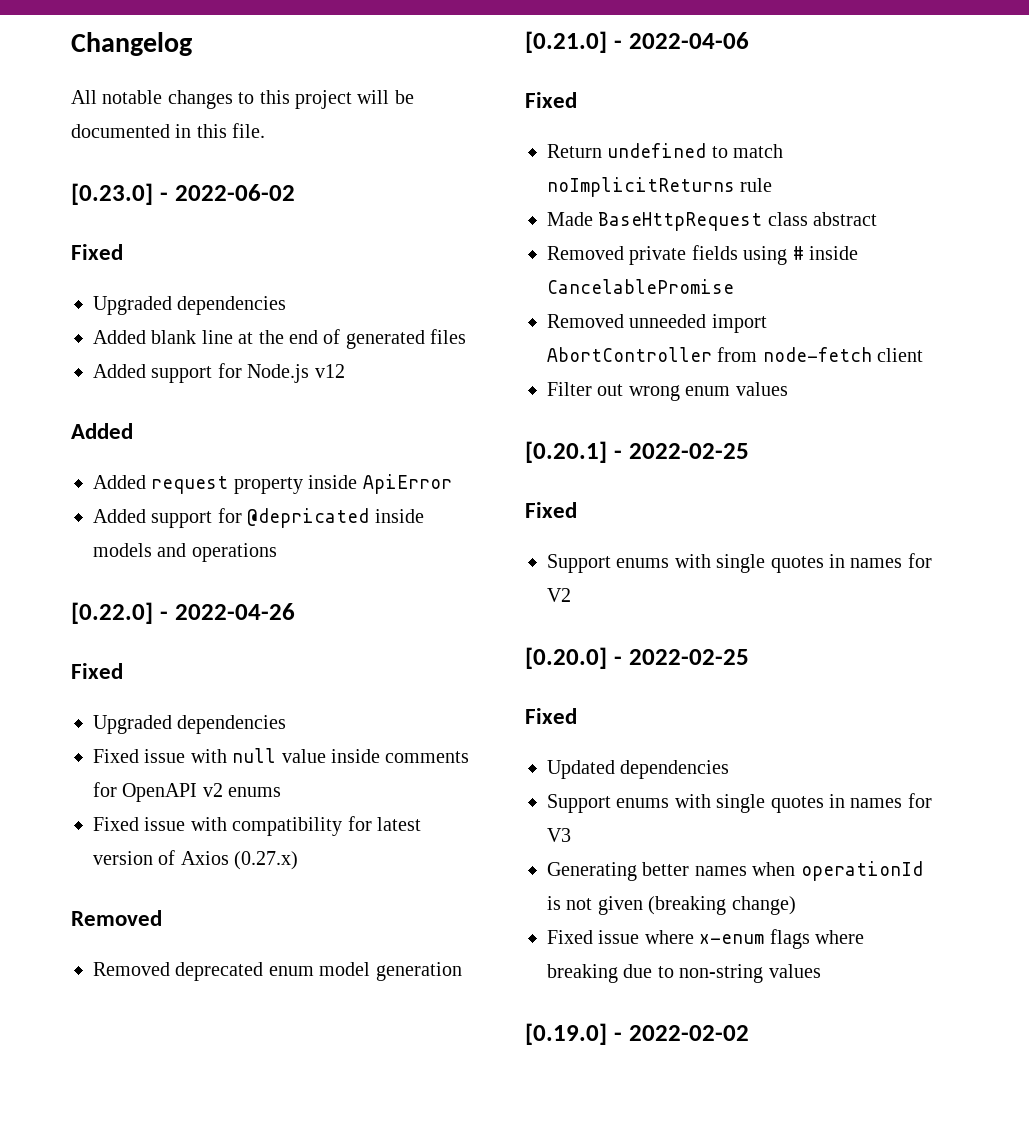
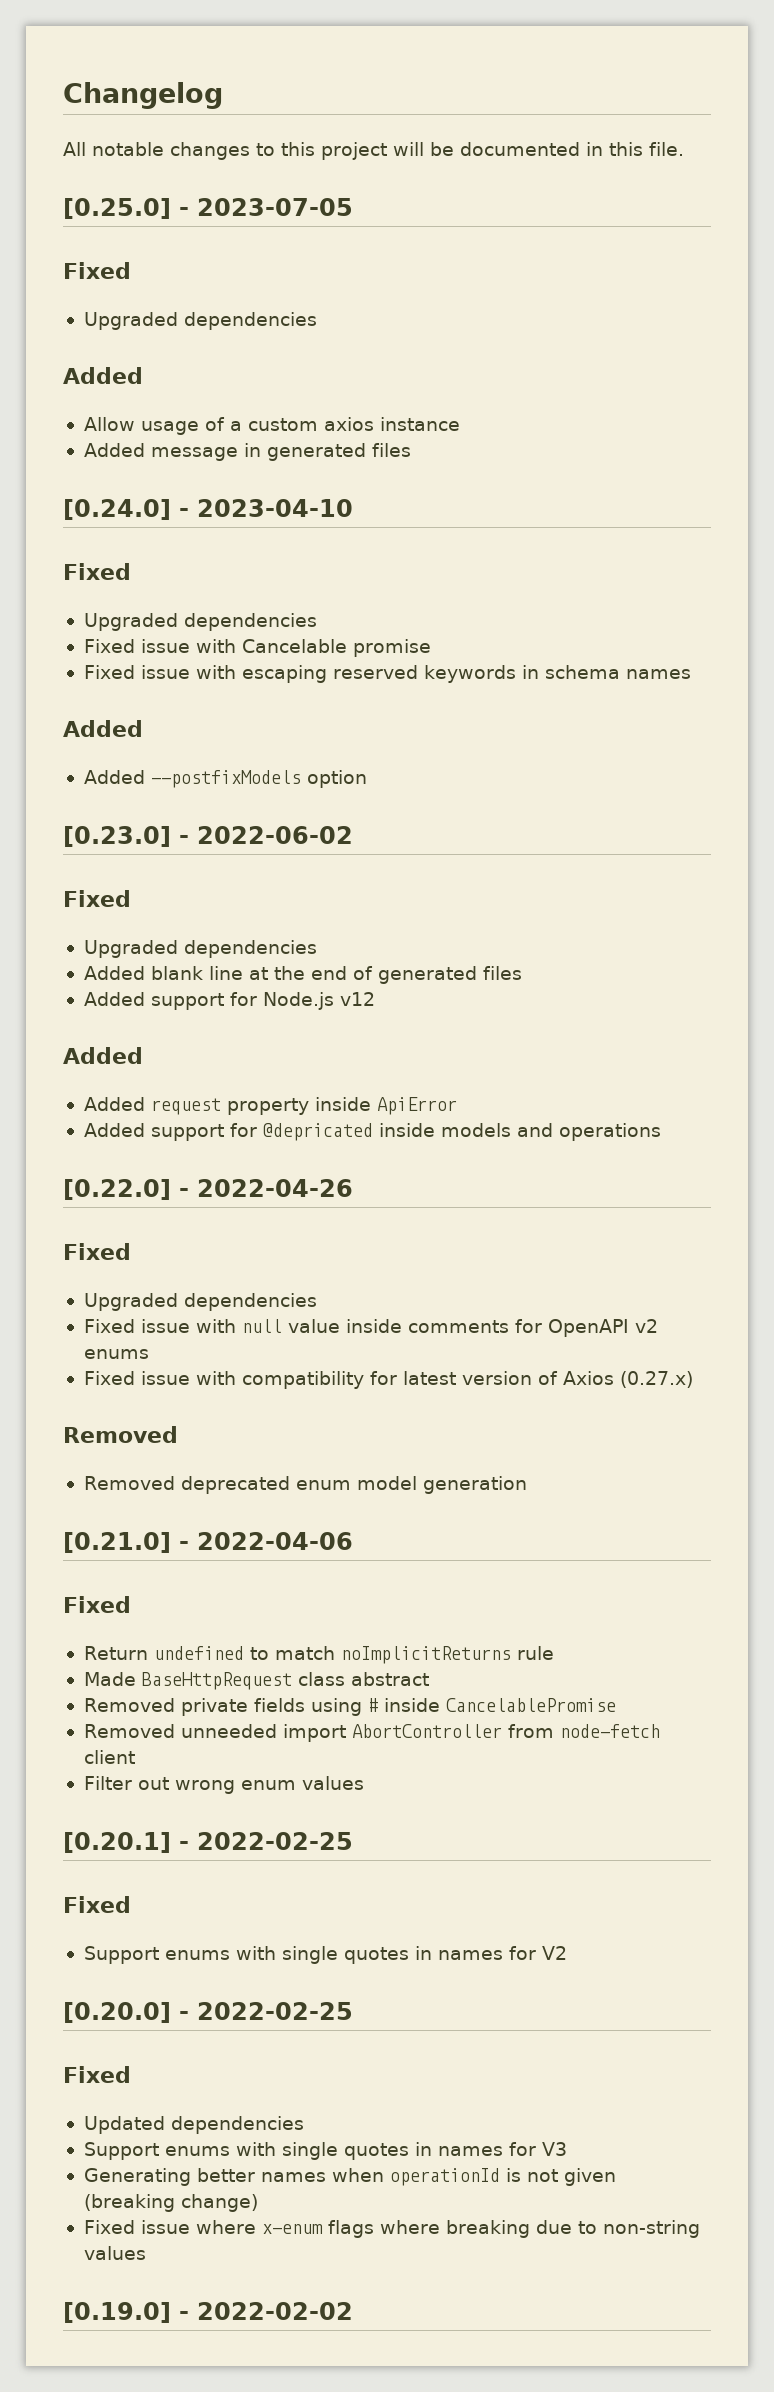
+ [0.25.0] - 2023-07-05
+ Fixed
+ Upgraded dependencies
+ Added
+ Allow usage of a custom axios instance
+ Added message in generated files
+ [0.24.0] - 2023-04-10
+ Fixed
+ Upgraded dependencies
+ Fixed issue with Cancelable promise
+ Fixed issue with escaping reserved keywords in schema names
+ Added
+ Added --postfixModels option

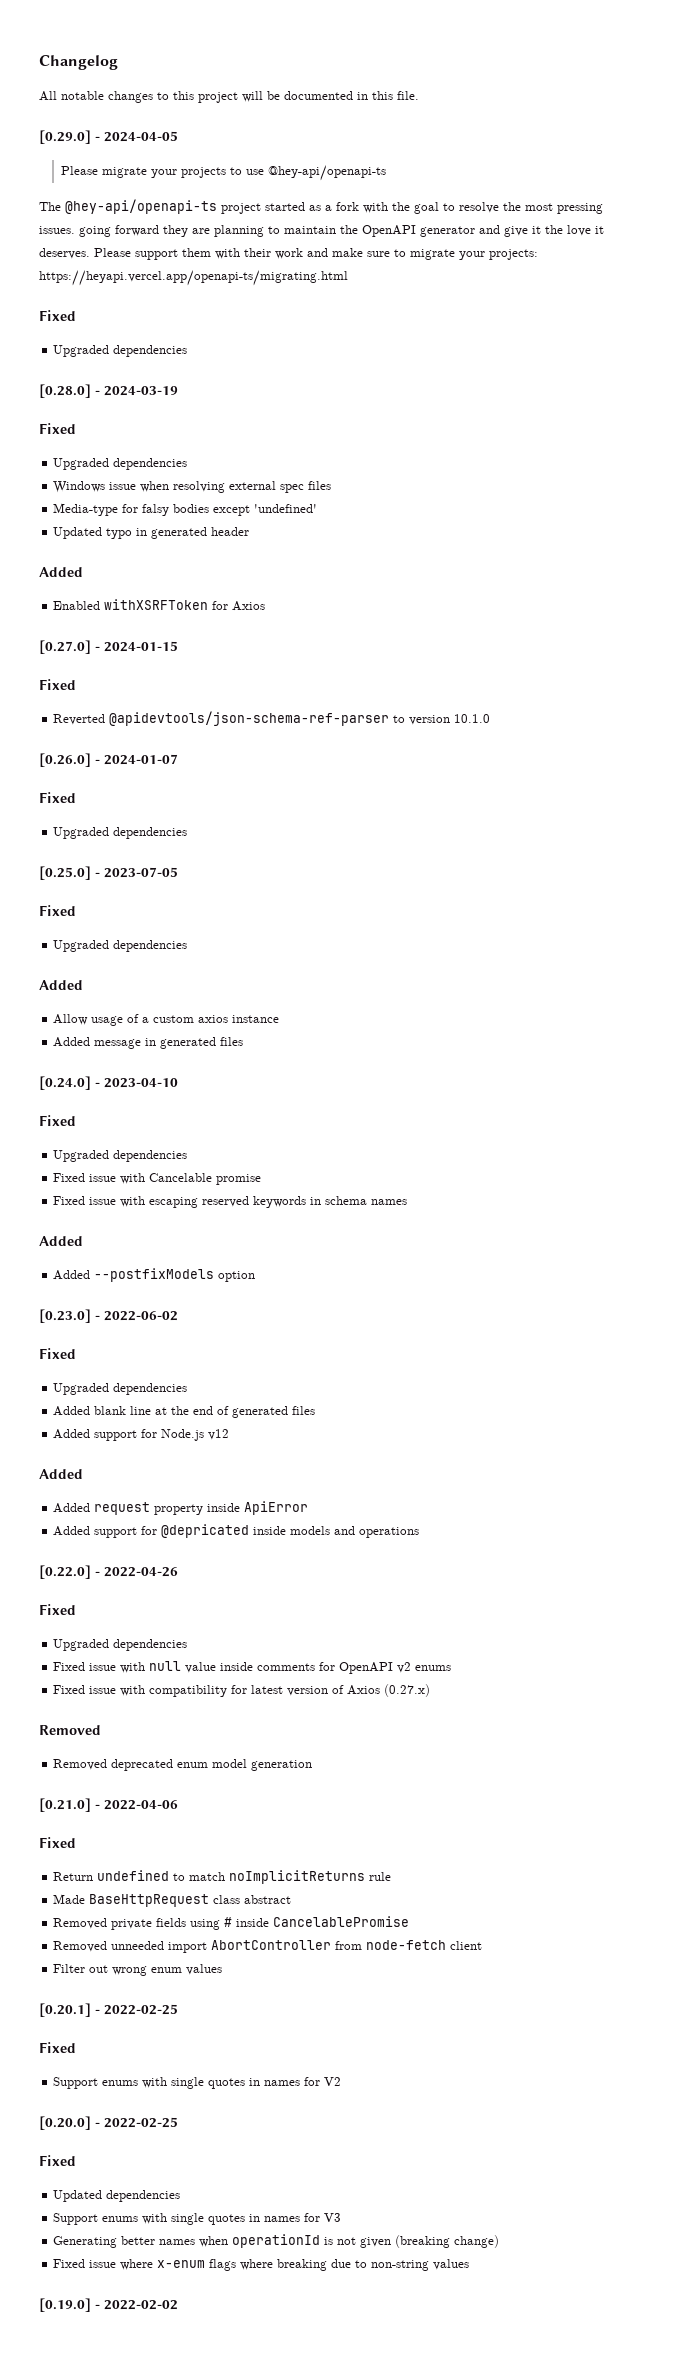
+ [0.29.0] - 2024-04-05
+ Please migrate your projects to use @hey-api/openapi-ts
+ The @hey-api/openapi-ts project started as a fork with the goal to resolve the most pressing issues. going forward they are planning to maintain the OpenAPI generator and give it the love it deserves. Please support them with their work and make sure to migrate your projects: https://heyapi.vercel.app/openapi-ts/migrating.html
+ Fixed
+ Upgraded dependencies
+ [0.28.0] - 2024-03-19
+ Fixed
+ Upgraded dependencies
+ Windows issue when resolving external spec files
+ Media-type for falsy bodies except 'undefined'
+ Updated typo in generated header
+ Added
+ Enabled withXSRFToken for Axios
+ [0.27.0] - 2024-01-15
+ Fixed
+ Reverted @apidevtools/json-schema-ref-parser to version 10.1.0
+ [0.26.0] - 2024-01-07
+ Fixed
+ Upgraded dependencies

